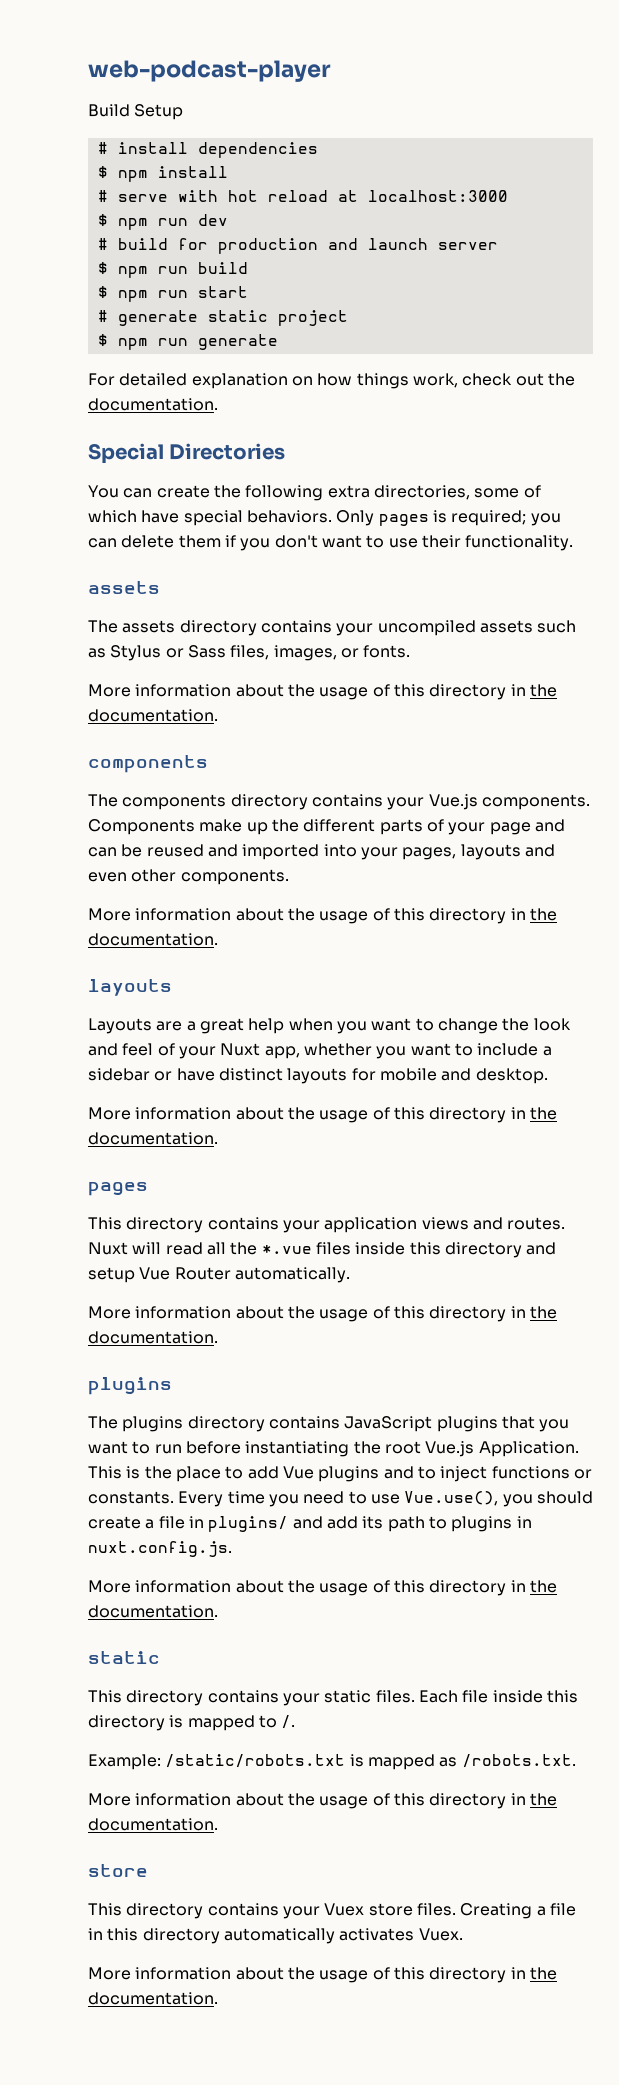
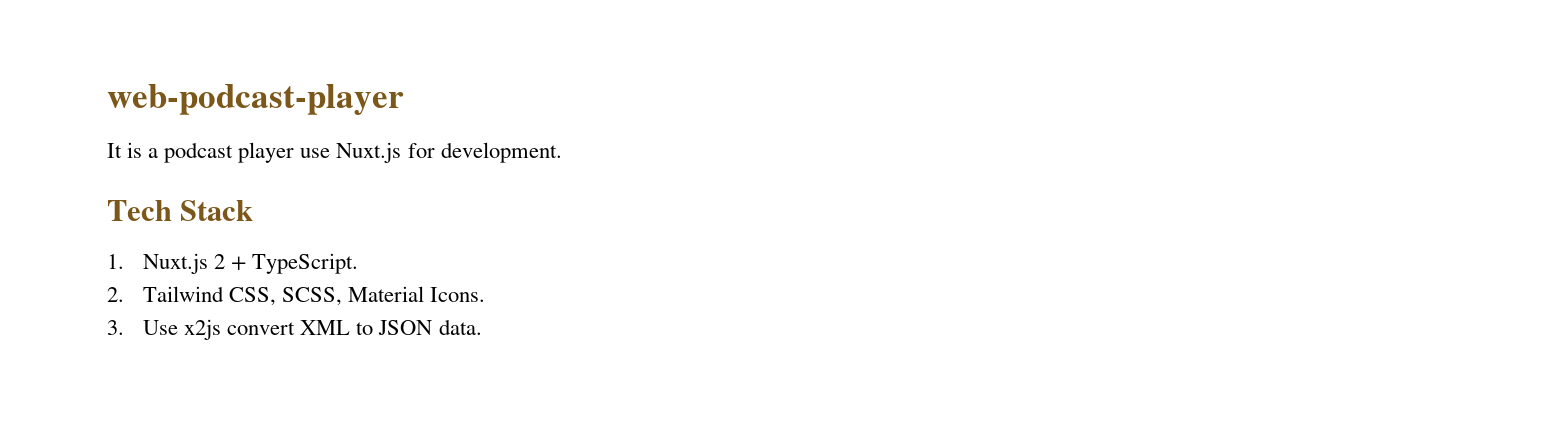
- Build Setup
- # install dependencies
- $ npm install
- # serve with hot reload at localhost:3000
- $ npm run dev
- # build for production and launch server
- $ npm run build
- $ npm run start
- # generate static project
- $ npm run generate
- For detailed explanation on how things work, check out the documentation.
- Special Directories
- You can create the following extra directories, some of which have special behaviors. Only pages is required; you can delete them if you don't want to use their functionality.
- assets
- The assets directory contains your uncompiled assets such as Stylus or Sass files, images, or fonts.
- More information about the usage of this directory in the documentation.
- components
- The components directory contains your Vue.js components. Components make up the different parts of your page and can be reused and imported into your pages, layouts and even other components.
- More information about the usage of this directory in the documentation.
- layouts
- Layouts are a great help when you want to change the look and feel of your Nuxt app, whether you want to include a sidebar or have distinct layouts for mobile and desktop.
- More information about the usage of this directory in the documentation.
- pages
- This directory contains your application views and routes. Nuxt will read all the *.vue files inside this directory and setup Vue Router automatically.
- More information about the usage of this directory in the documentation.
- plugins
- The plugins directory contains JavaScript plugins that you want to run before instantiating the root Vue.js Application. This is the place to add Vue plugins and to inject functions or constants. Every time you need to use Vue.use(), you should create a file in plugins/ and add its path to plugins in nuxt.config.js.
- More information about the usage of this directory in the documentation.
- static
- This directory contains your static files. Each file inside this directory is mapped to /.
- Example: /static/robots.txt is mapped as /robots.txt.
- More information about the usage of this directory in the documentation.
- store
- This directory contains your Vuex store files. Creating a file in this directory automatically activates Vuex.
- More information about the usage of this directory in the documentation.
+ It is a podcast player use Nuxt.js for development.
+ Tech Stack
+ 1. Nuxt.js 2 + TypeScript.
+ 2. Tailwind CSS, SCSS, Material Icons.
+ 3. Use x2js convert XML to JSON data.

